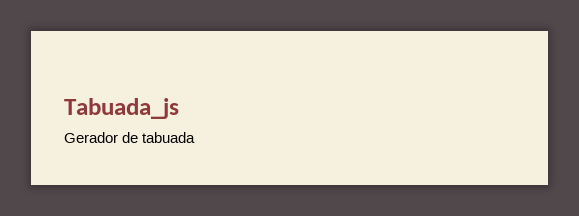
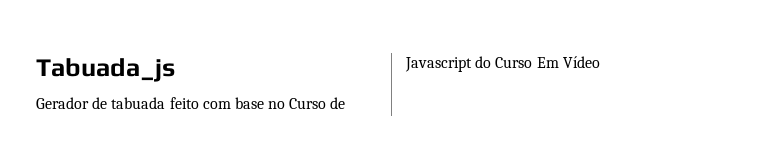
- Gerador de tabuada
+ Gerador de tabuada feito com base no Curso de Javascript do Curso Em Vídeo

